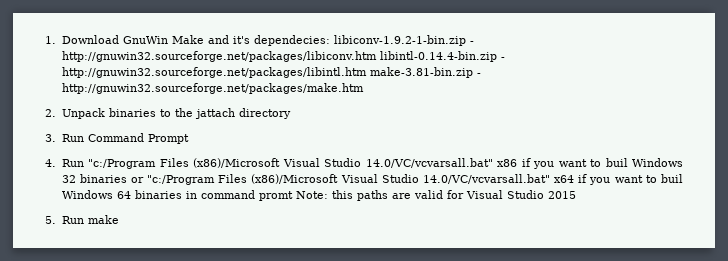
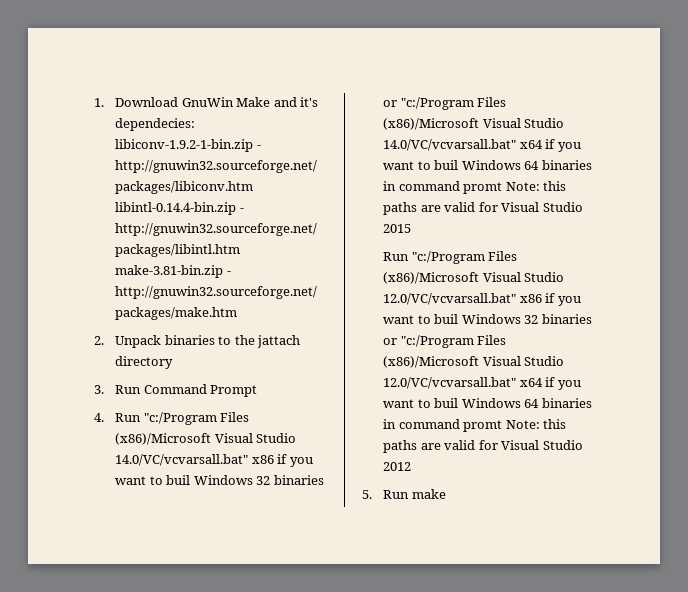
+ Run "c:/Program Files (x86)/Microsoft Visual Studio 12.0/VC/vcvarsall.bat" x86 if you want to buil Windows 32 binaries or "c:/Program Files (x86)/Microsoft Visual Studio 12.0/VC/vcvarsall.bat" x64 if you want to buil Windows 64 binaries in command promt Note: this paths are valid for Visual Studio 2012

